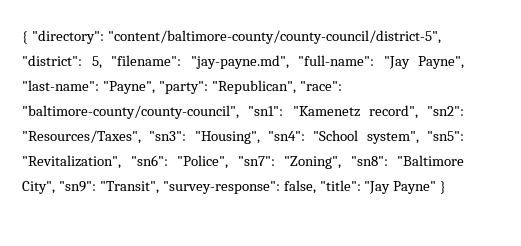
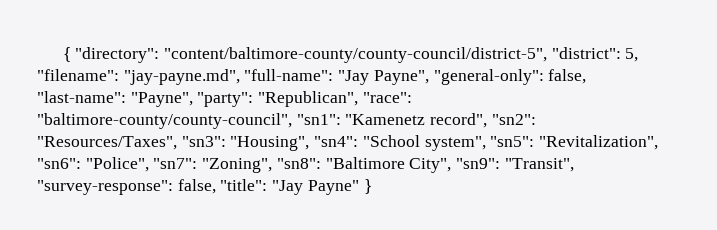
- { "directory": "content/baltimore-county/county-council/district-5", "district": 5, "filename": "jay-payne.md", "full-name": "Jay Payne", "last-name": "Payne", "party": "Republican", "race": "baltimore-county/county-council", "sn1": "Kamenetz record", "sn2": "Resources/Taxes", "sn3": "Housing", "sn4": "School system", "sn5": "Revitalization", "sn6": "Police", "sn7": "Zoning", "sn8": "Baltimore City", "sn9": "Transit", "survey-response": false, "title": "Jay Payne" }
+ { "directory": "content/baltimore-county/county-council/district-5", "district": 5, "filename": "jay-payne.md", "full-name": "Jay Payne", "general-only": false, "last-name": "Payne", "party": "Republican", "race": "baltimore-county/county-council", "sn1": "Kamenetz record", "sn2": "Resources/Taxes", "sn3": "Housing", "sn4": "School system", "sn5": "Revitalization", "sn6": "Police", "sn7": "Zoning", "sn8": "Baltimore City", "sn9": "Transit", "survey-response": false, "title": "Jay Payne" }

